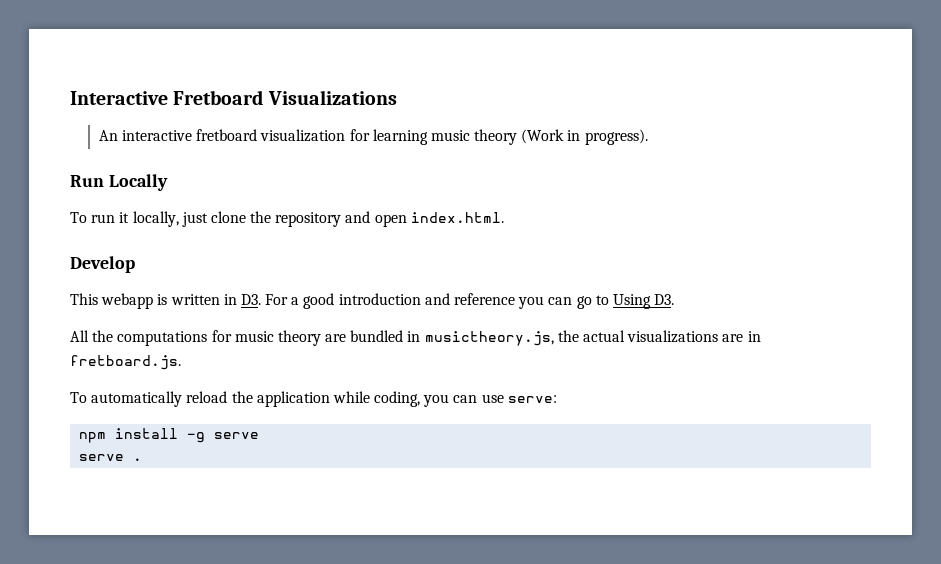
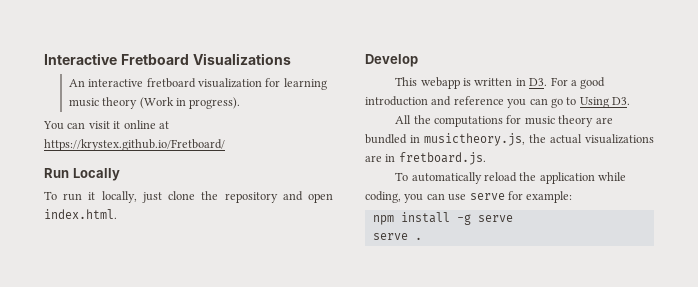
+ You can visit it online at https://krystex.github.io/Fretboard/
- To automatically reload the application while coding, you can use serve:
+ To automatically reload the application while coding, you can use serve for example:

